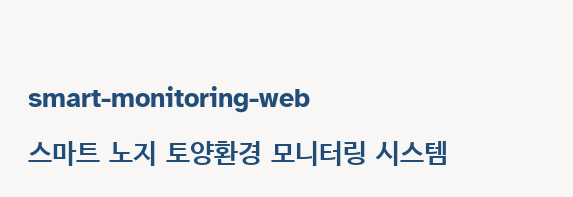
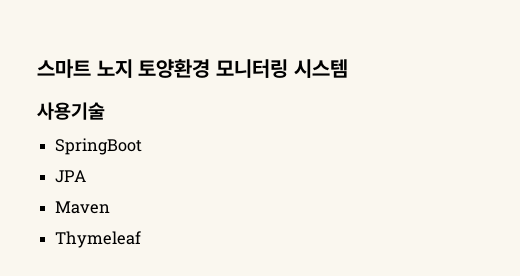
- smart-monitoring-web
+ 사용기술
+ SpringBoot
+ JPA
+ Maven
+ Thymeleaf

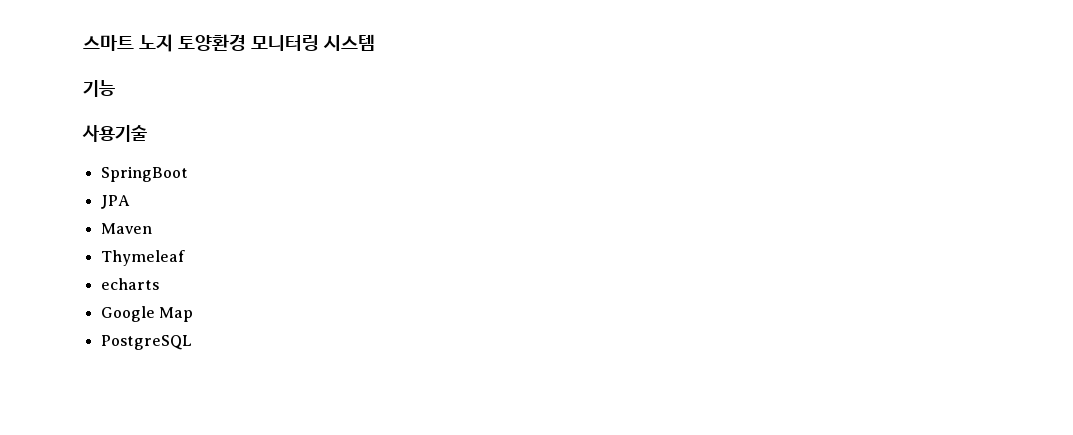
+ 기능
+ echarts
+ Google Map
+ PostgreSQL

